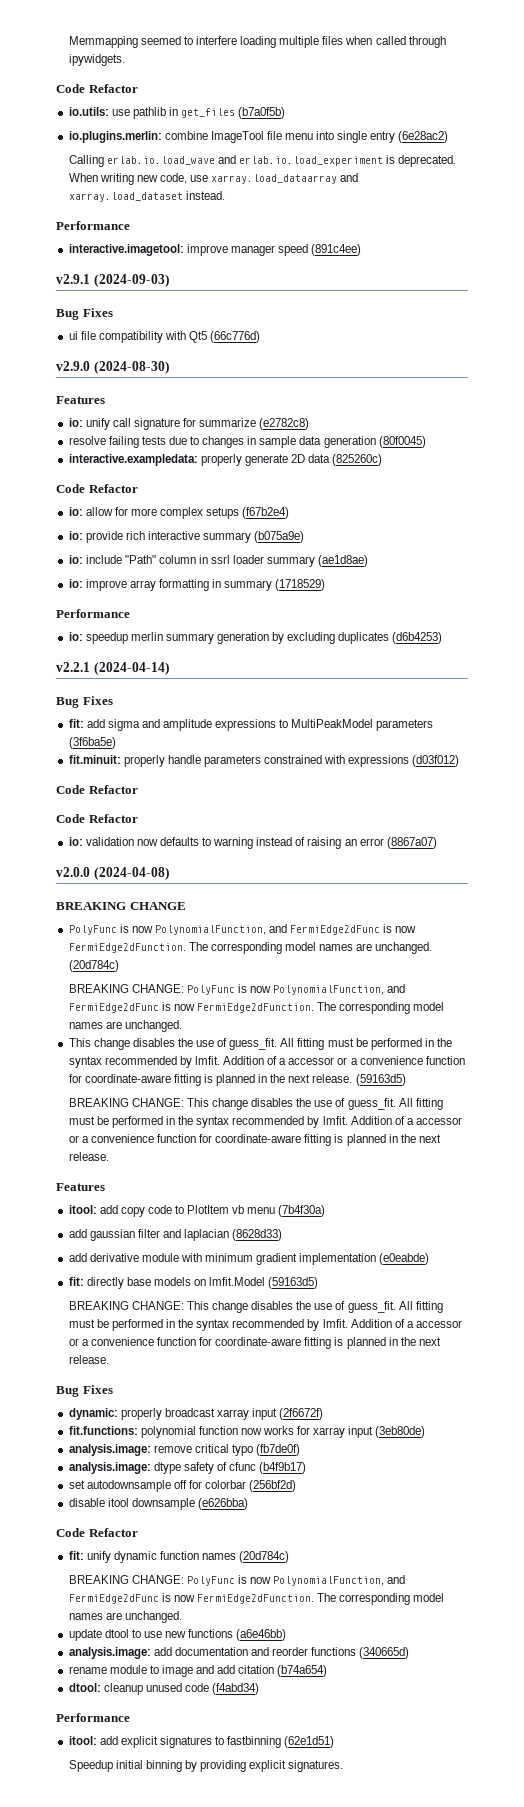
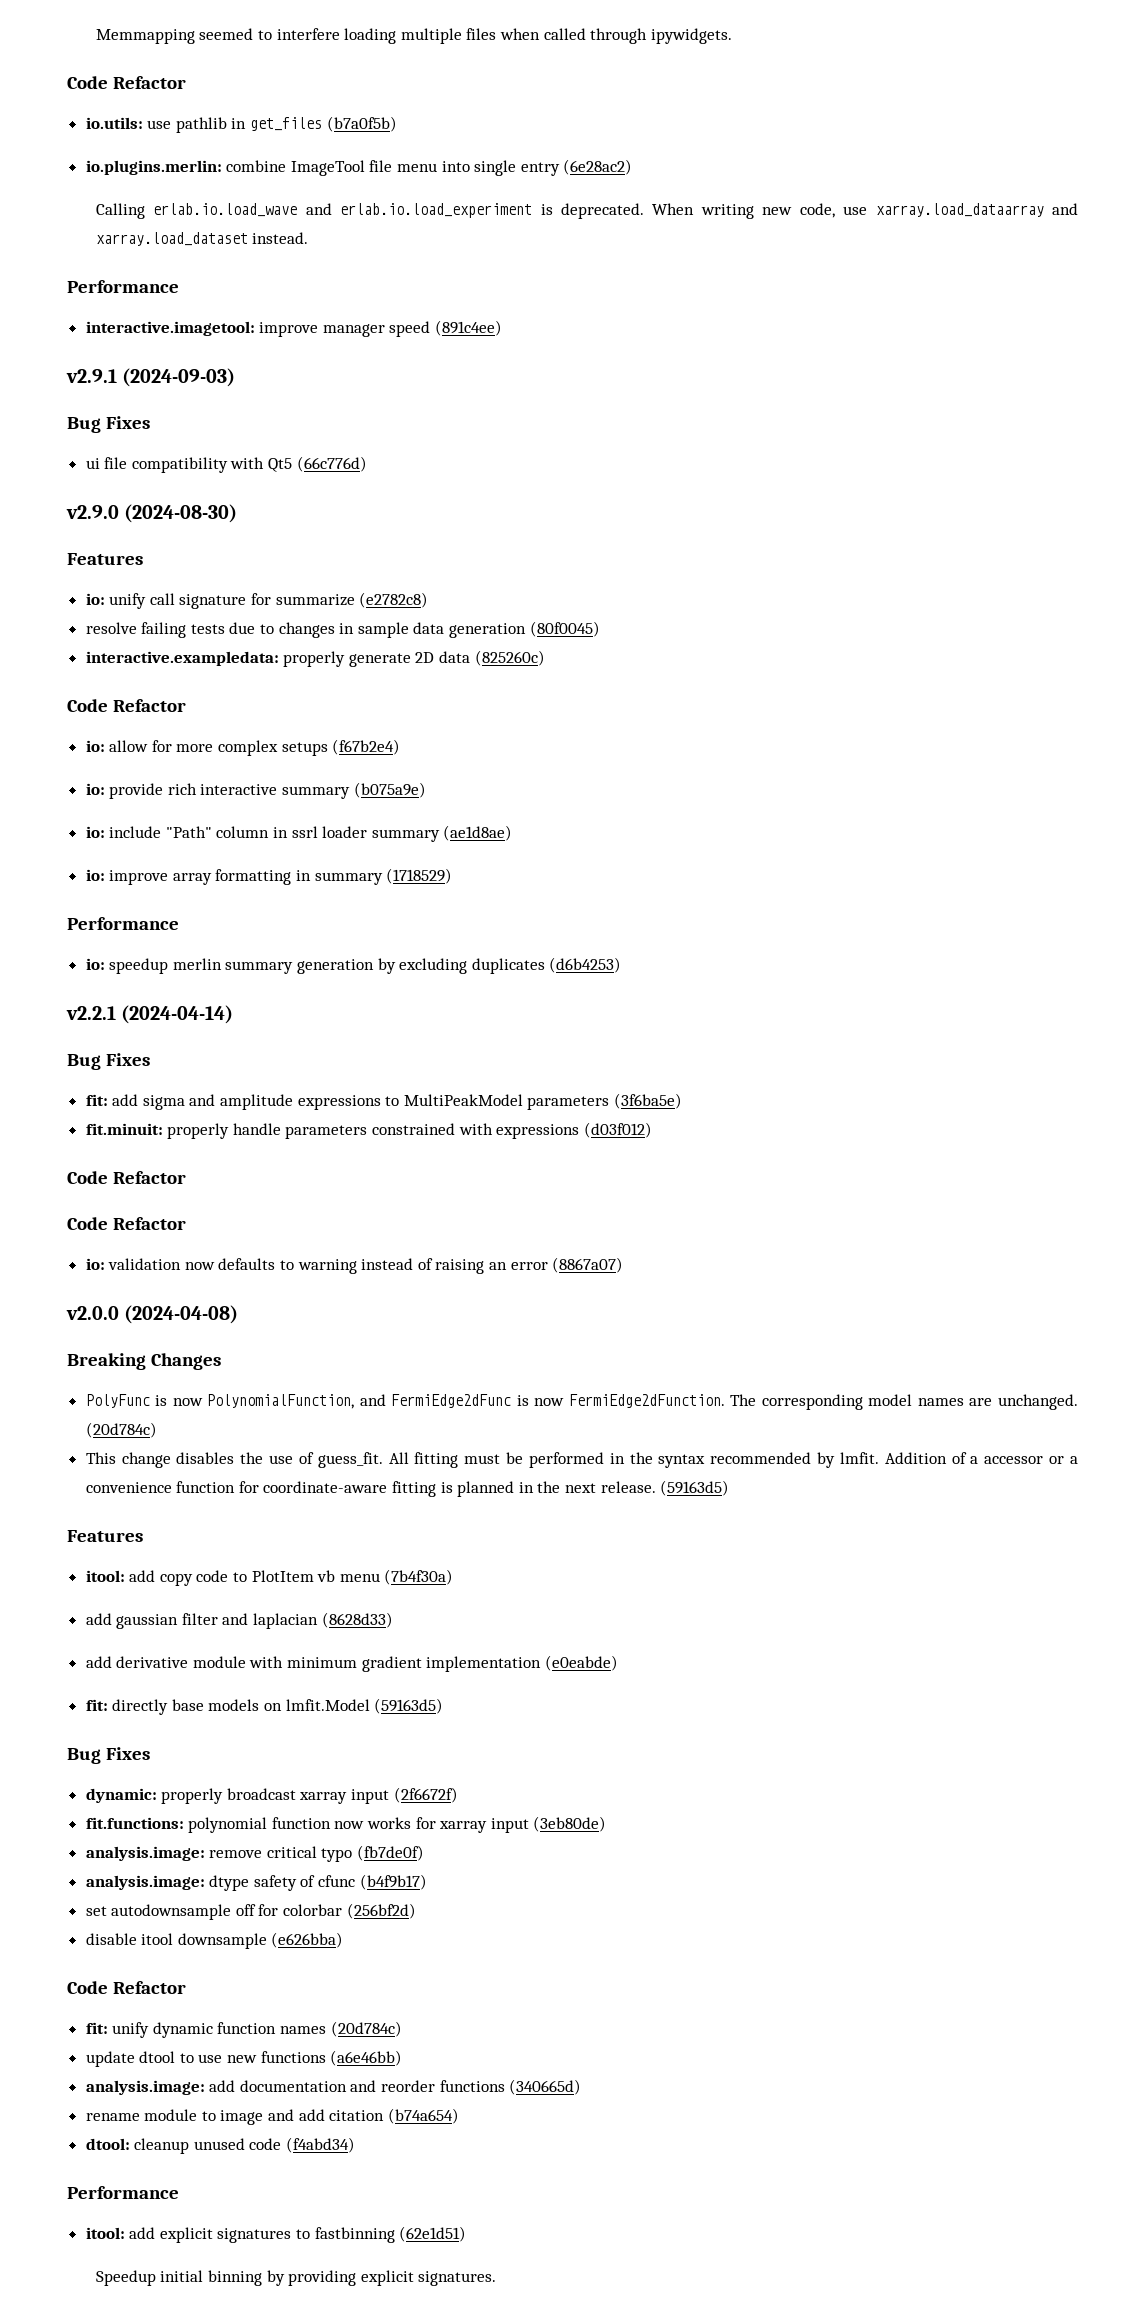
- BREAKING CHANGE
+ Breaking Changes
  The corresponding model names are unchanged. (20d784c)
- BREAKING CHANGE: PolyFunc is now PolynomialFunction, and FermiEdge2dFunc is now FermiEdge2dFunction. The corresponding model names are unchanged.
  Addition of a accessor or a convenience function for coordinate-aware fitting is planned in the next release. (59163d5)
- BREAKING CHANGE: This change disables the use of guess_fit. All fitting must be performed in the syntax recommended by lmfit. Addition of a accessor or a convenience function for coordinate-aware fitting is planned in the next release.
  fit: directly base models on lmfit.Model (59163d5)
- BREAKING CHANGE: This change disables the use of guess_fit. All fitting must be performed in the syntax recommended by lmfit. Addition of a accessor or a convenience function for coordinate-aware fitting is planned in the next release.
  fit: unify dynamic function names (20d784c)
- BREAKING CHANGE: PolyFunc is now PolynomialFunction, and FermiEdge2dFunc is now FermiEdge2dFunction. The corresponding model names are unchanged.

